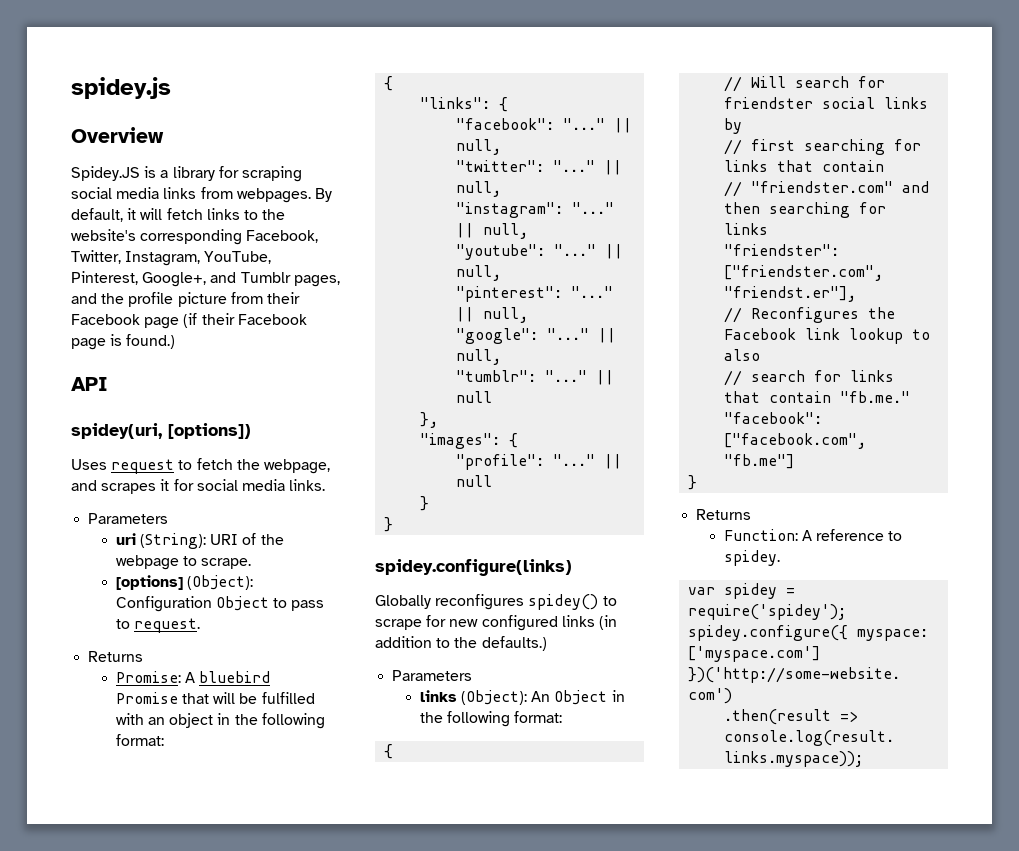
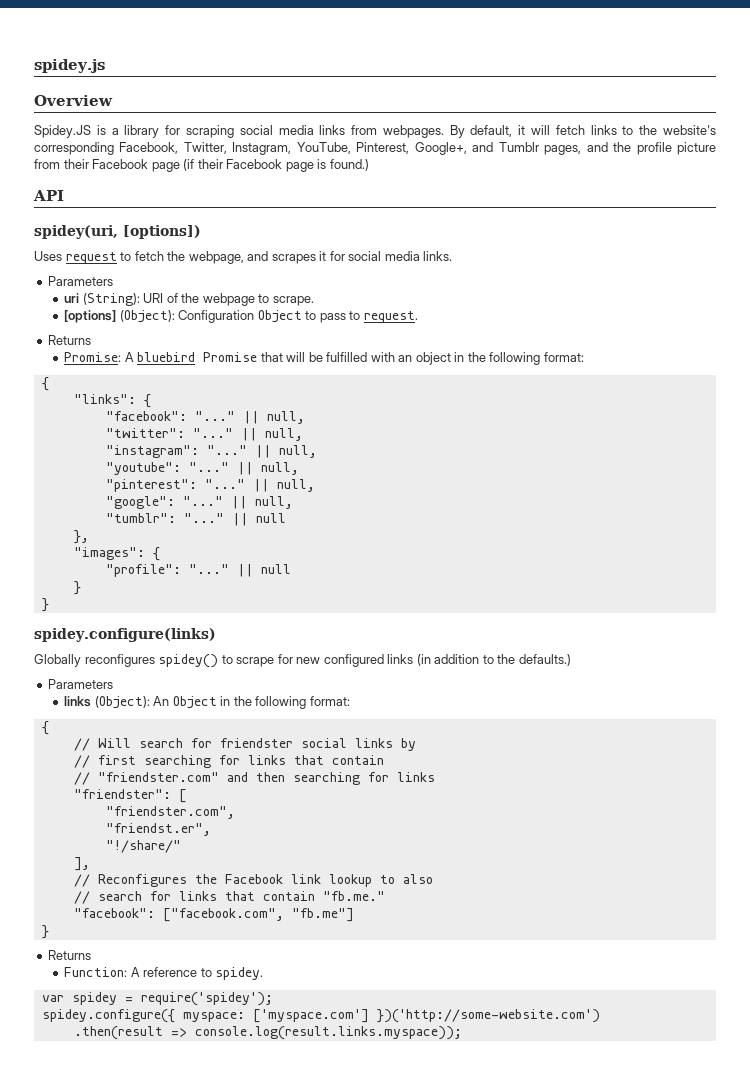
- "friendster": ["friendster.com", "friendst.er"],
+ "friendster": [
+ "friendster.com",
+ "friendst.er",
+ "!/share/"
+ ],

